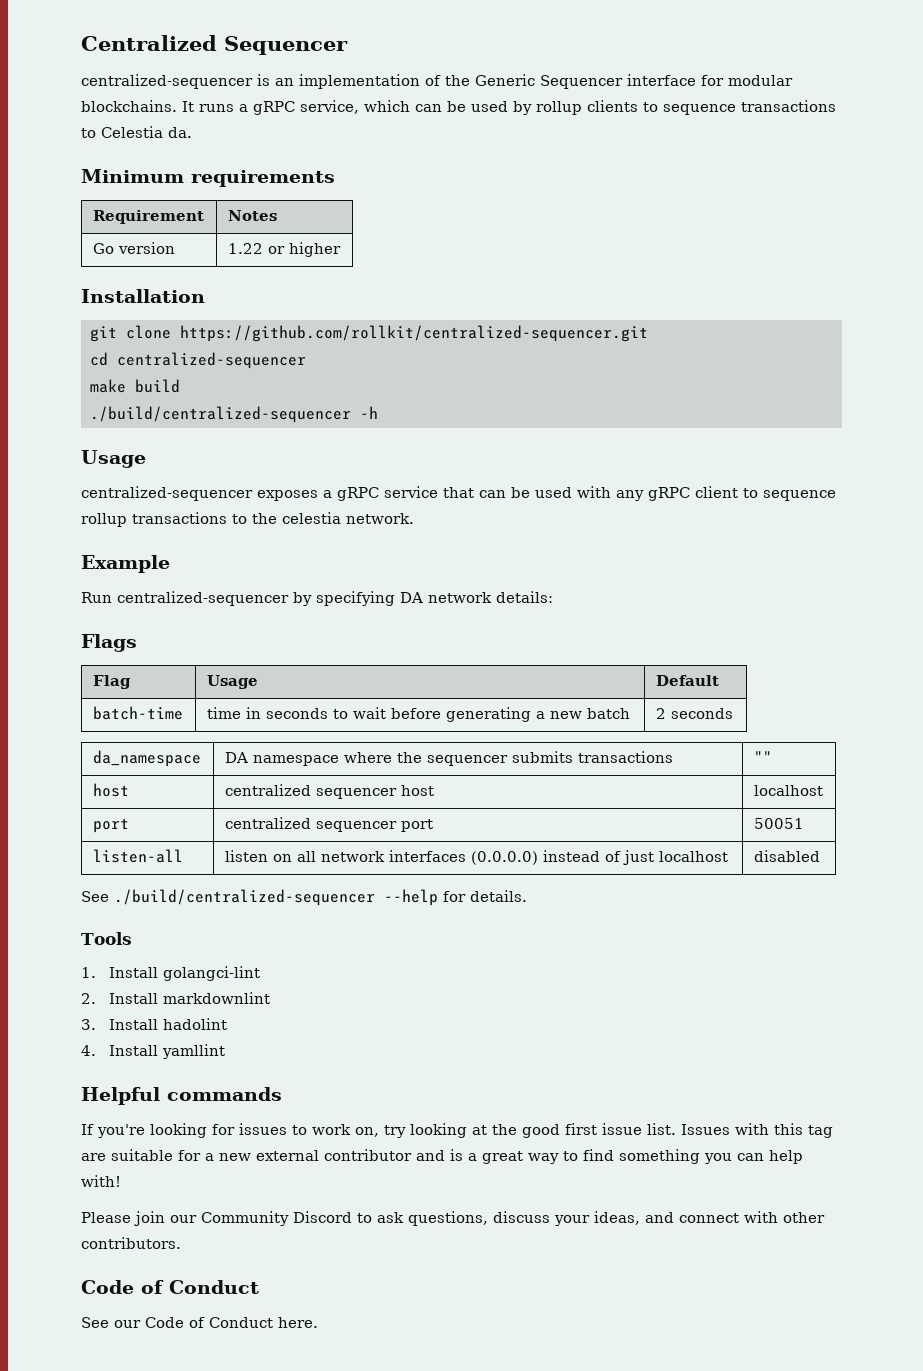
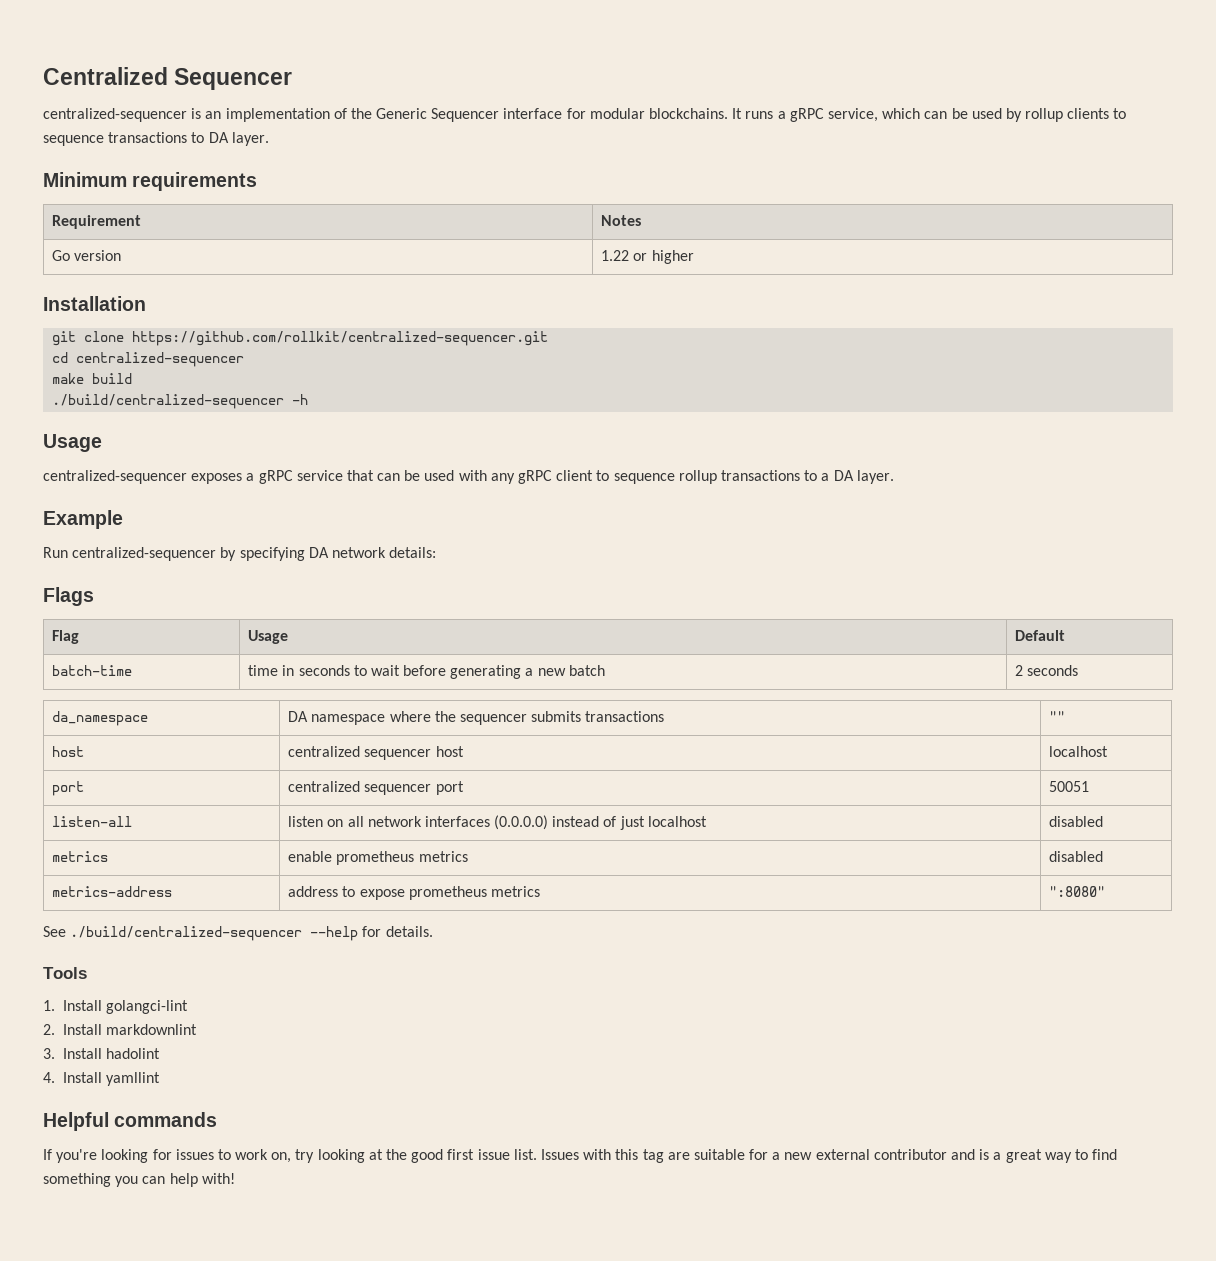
- It runs a gRPC service, which can be used by rollup clients to sequence transactions to Celestia da.
+ It runs a gRPC service, which can be used by rollup clients to sequence transactions to DA layer.
- centralized-sequencer exposes a gRPC service that can be used with any gRPC client to sequence rollup transactions to the celestia network.
+ centralized-sequencer exposes a gRPC service that can be used with any gRPC client to sequence rollup transactions to a DA layer.
+ metrics | enable prometheus metrics | disabled
+ metrics-address | address to expose prometheus metrics | ":8080"
- Please join our Community Discord to ask questions, discuss your ideas, and connect with other contributors.
- Code of Conduct
- See our Code of Conduct here.

